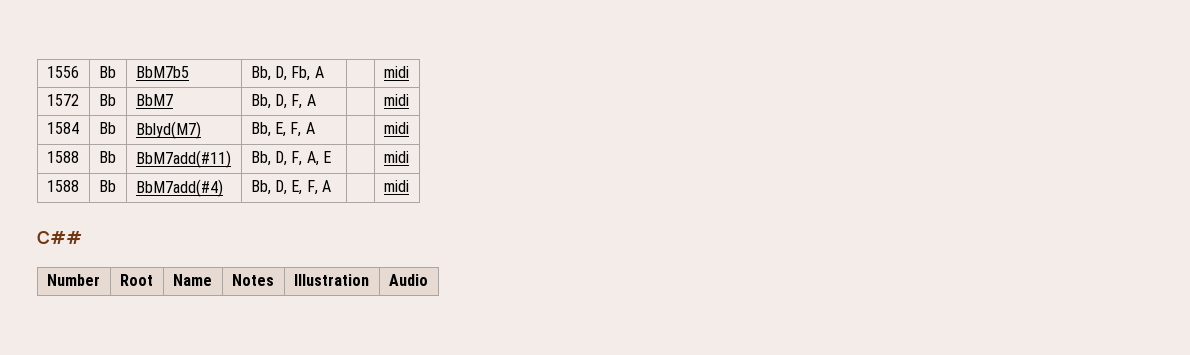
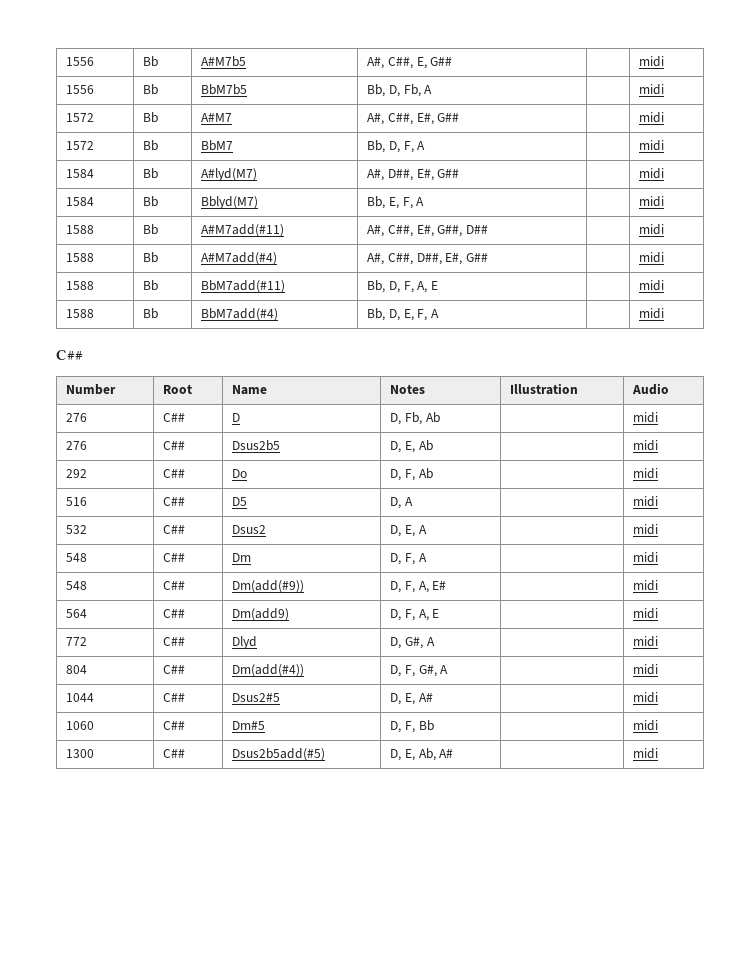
+ 1556 | Bb | A#M7b5 | A#, C##, E, G## | | midi
+ 1572 | Bb | A#M7 | A#, C##, E#, G## | | midi
+ 1584 | Bb | A#lyd(M7) | A#, D##, E#, G## | | midi
+ 1588 | Bb | A#M7add(#11) | A#, C##, E#, G##, D## | | midi
+ 1588 | Bb | A#M7add(#4) | A#, C##, D##, E#, G## | | midi
+ 276 | C## | D | D, Fb, Ab | | midi
+ 276 | C## | Dsus2b5 | D, E, Ab | | midi
+ 292 | C## | Do | D, F, Ab | | midi
+ 516 | C## | D5 | D, A | | midi
+ 532 | C## | Dsus2 | D, E, A | | midi
+ 548 | C## | Dm | D, F, A | | midi
+ 548 | C## | Dm(add(#9)) | D, F, A, E# | | midi
+ 564 | C## | Dm(add9) | D, F, A, E | | midi
+ 772 | C## | Dlyd | D, G#, A | | midi
+ 804 | C## | Dm(add(#4)) | D, F, G#, A | | midi
+ 1044 | C## | Dsus2#5 | D, E, A# | | midi
+ 1060 | C## | Dm#5 | D, F, Bb | | midi
+ 1300 | C## | Dsus2b5add(#5) | D, E, Ab, A# | | midi

